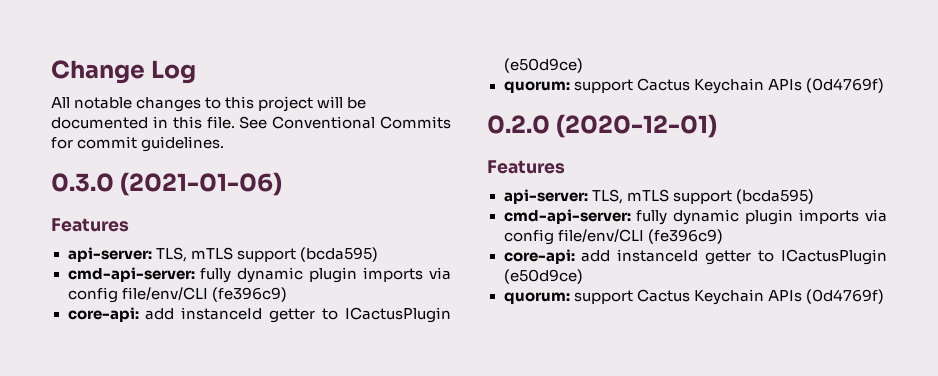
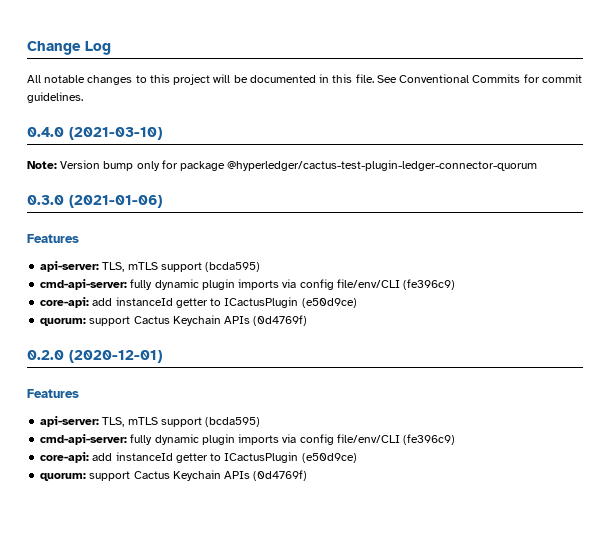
+ 0.4.0 (2021-03-10)
+ Note: Version bump only for package @hyperledger/cactus-test-plugin-ledger-connector-quorum

